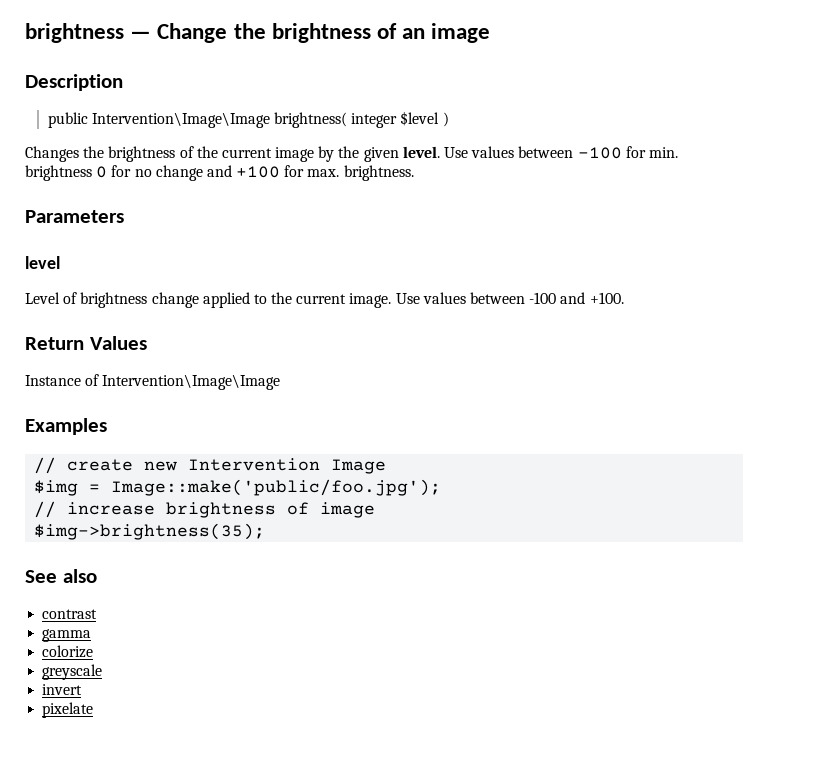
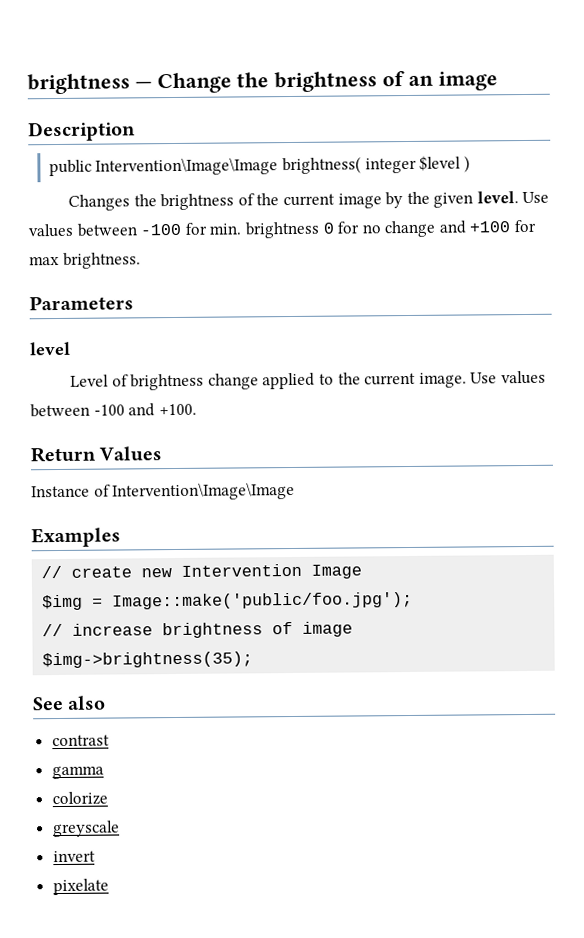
- Use values between -100 for min. brightness 0 for no change and +100 for max. brightness.
+ Use values between -100 for min. brightness 0 for no change and +100 for max brightness.

